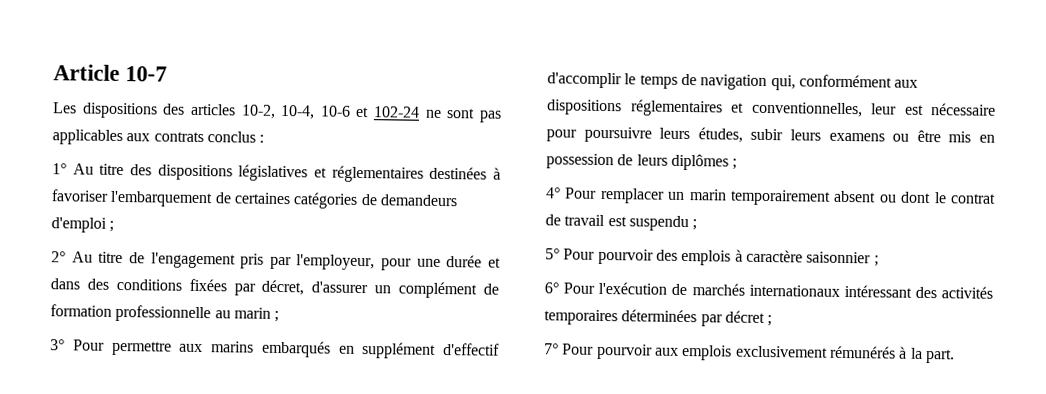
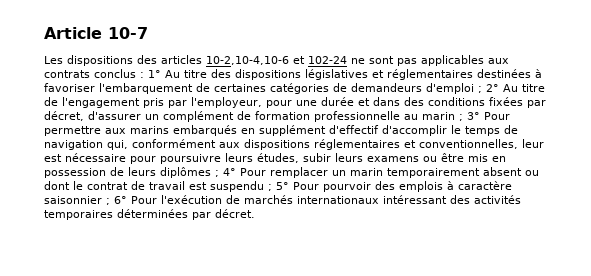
- Les dispositions des articles 10-2, 10-4, 10-6 et 102-24 ne sont pas applicables aux contrats conclus :
- 1° Au titre des dispositions législatives et réglementaires destinées à favoriser l'embarquement de certaines catégories de demandeurs d'emploi ;
- 2° Au titre de l'engagement pris par l'employeur, pour une durée et dans des conditions fixées par décret, d'assurer un complément de formation professionnelle au marin ;
- 3° Pour permettre aux marins embarqués en supplément d'effectif d'accomplir le temps de navigation qui, conformément aux dispositions réglementaires et conventionnelles, leur est nécessaire pour poursuivre leurs études, subir leurs examens ou être mis en possession de leurs diplômes ;
- 4° Pour remplacer un marin temporairement absent ou dont le contrat de travail est suspendu ;
- 5° Pour pourvoir des emplois à caractère saisonnier ;
- 6° Pour l'exécution de marchés internationaux intéressant des activités temporaires déterminées par décret ;
- 7° Pour pourvoir aux emplois exclusivement rémunérés à la part.
+ Les dispositions des articles 10-2,10-4,10-6 et 102-24 ne sont pas applicables aux contrats conclus : 1° Au titre des dispositions législatives et réglementaires destinées à favoriser l'embarquement de certaines catégories de demandeurs d'emploi ; 2° Au titre de l'engagement pris par l'employeur, pour une durée et dans des conditions fixées par décret, d'assurer un complément de formation professionnelle au marin ; 3° Pour permettre aux marins embarqués en supplément d'effectif d'accomplir le temps de navigation qui, conformément aux dispositions réglementaires et conventionnelles, leur est nécessaire pour poursuivre leurs études, subir leurs examens ou être mis en possession de leurs diplômes ; 4° Pour remplacer un marin temporairement absent ou dont le contrat de travail est suspendu ; 5° Pour pourvoir des emplois à caractère saisonnier ; 6° Pour l'exécution de marchés internationaux intéressant des activités temporaires déterminées par décret.

